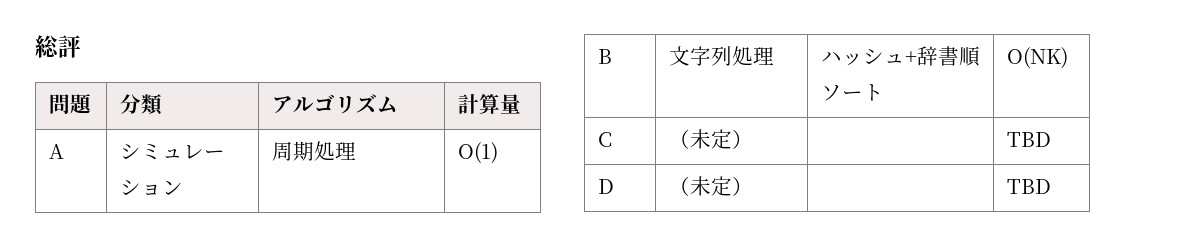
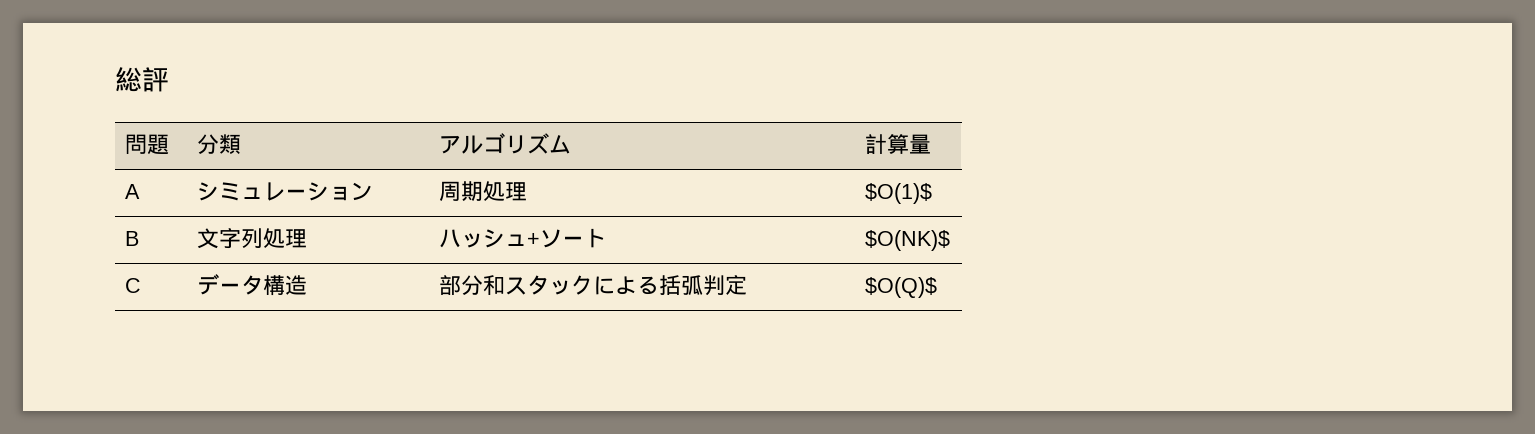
- A | シミュレーション | 周期処理 | O(1)
+ A | シミュレーション | 周期処理 | $O(1)$
- B | 文字列処理 | ハッシュ+辞書順ソート | O(NK)
+ B | 文字列処理 | ハッシュ+ソート | $O(NK)$
- C | （未定） | | TBD
- D | （未定） | | TBD
+ C | データ構造 | 部分和スタックによる括弧判定 | $O(Q)$

